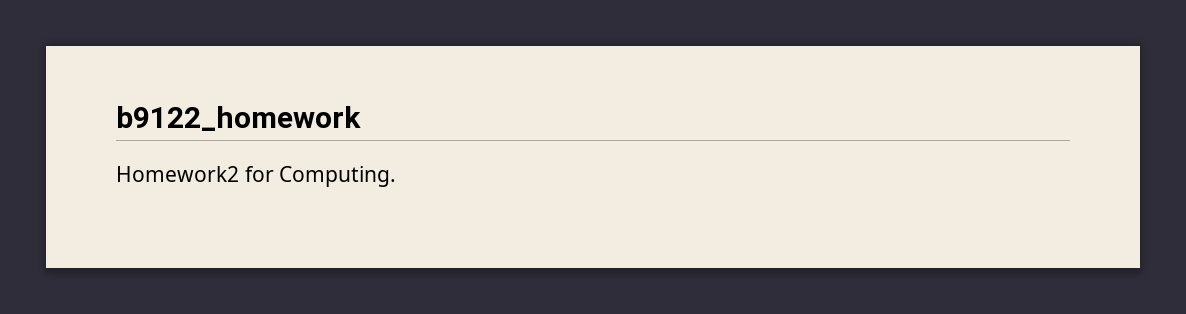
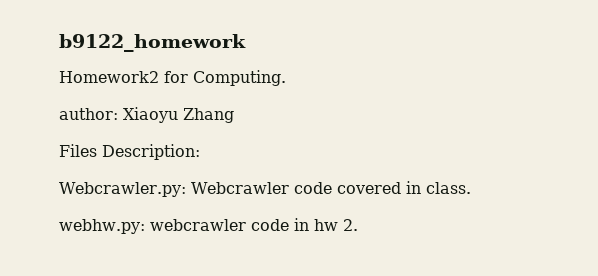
+ author: Xiaoyu Zhang
+ Files Description:
+ Webcrawler.py: Webcrawler code covered in class.
+ webhw.py: webcrawler code in hw 2.

